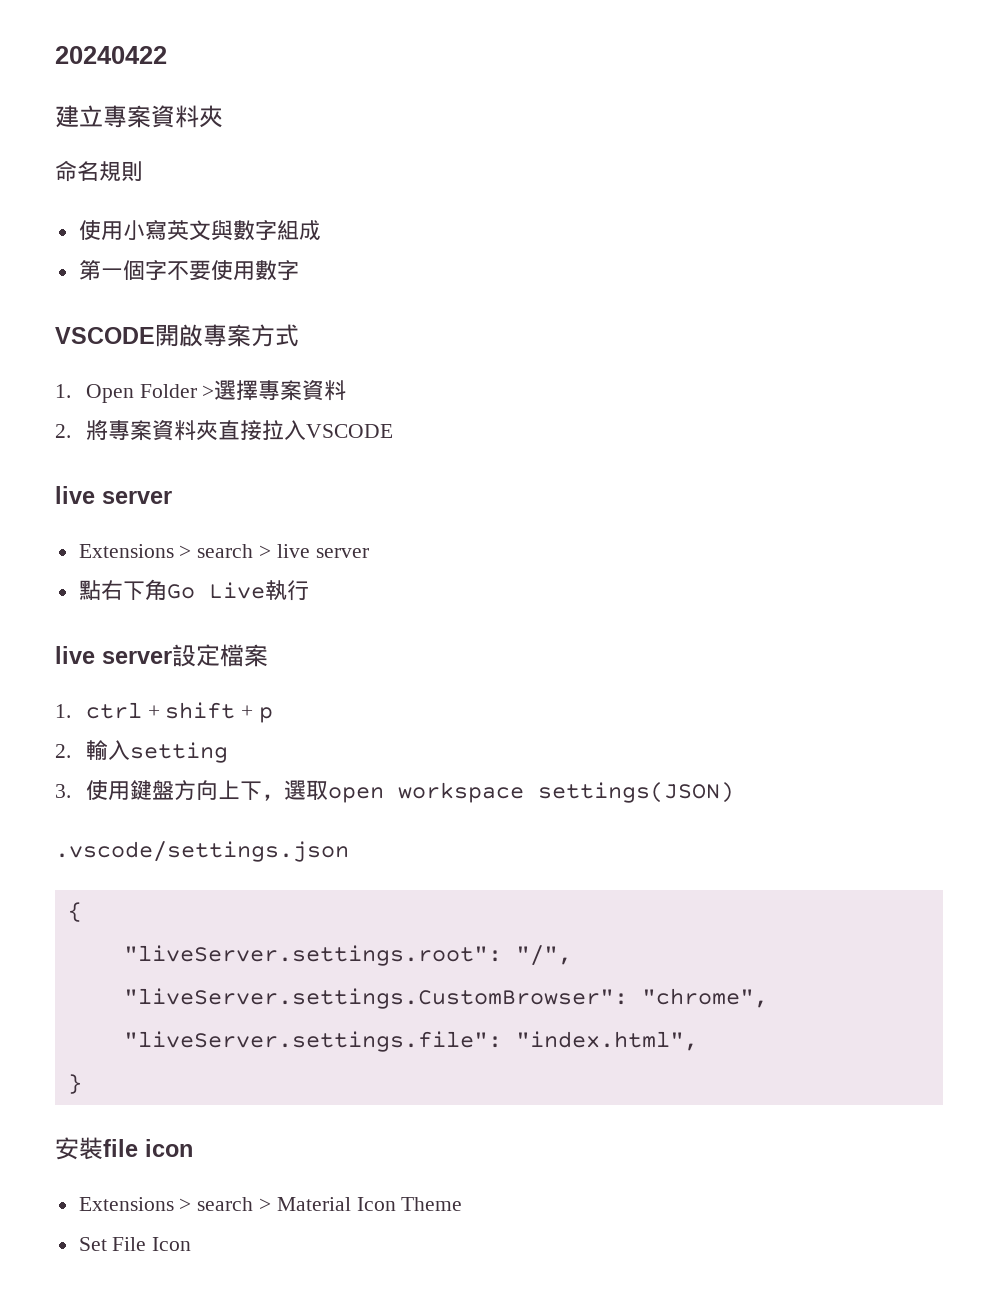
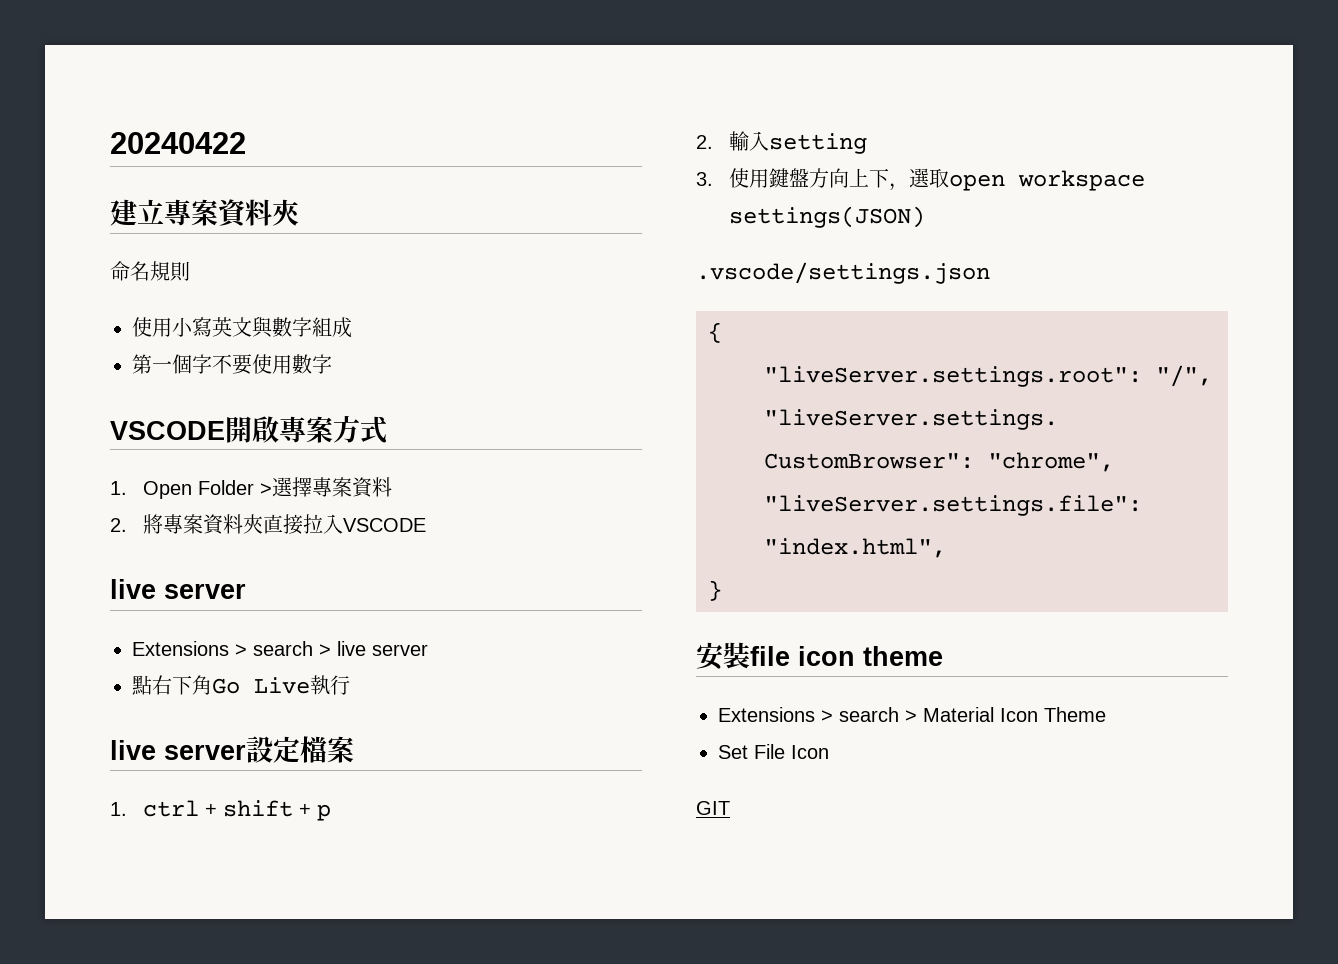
- 安裝file icon
+ 安裝file icon theme
+ GIT

